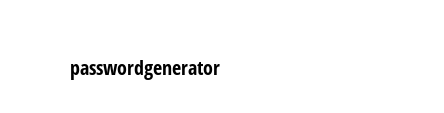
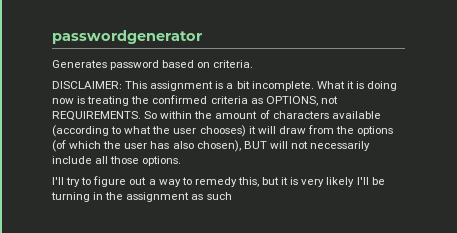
+ Generates password based on criteria.
+ DISCLAIMER: This assignment is a bit incomplete. What it is doing now is treating the confirmed criteria as OPTIONS, not REQUIREMENTS. So within the amount of characters available (according to what the user chooses) it will draw from the options (of which the user has also chosen), BUT will not necessarily include all those options.
+ I'll try to figure out a way to remedy this, but it is very likely I'll be turning in the assignment as such

